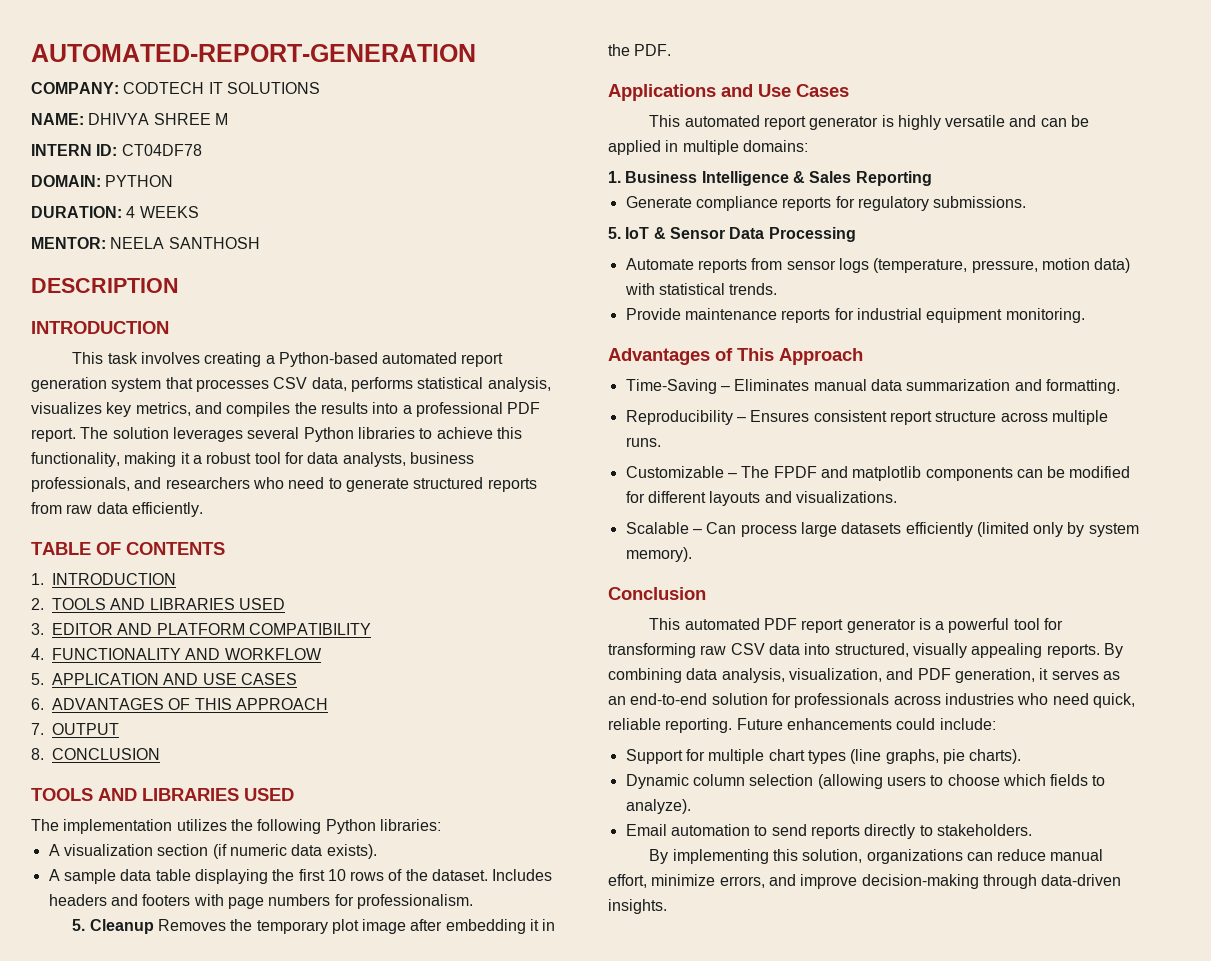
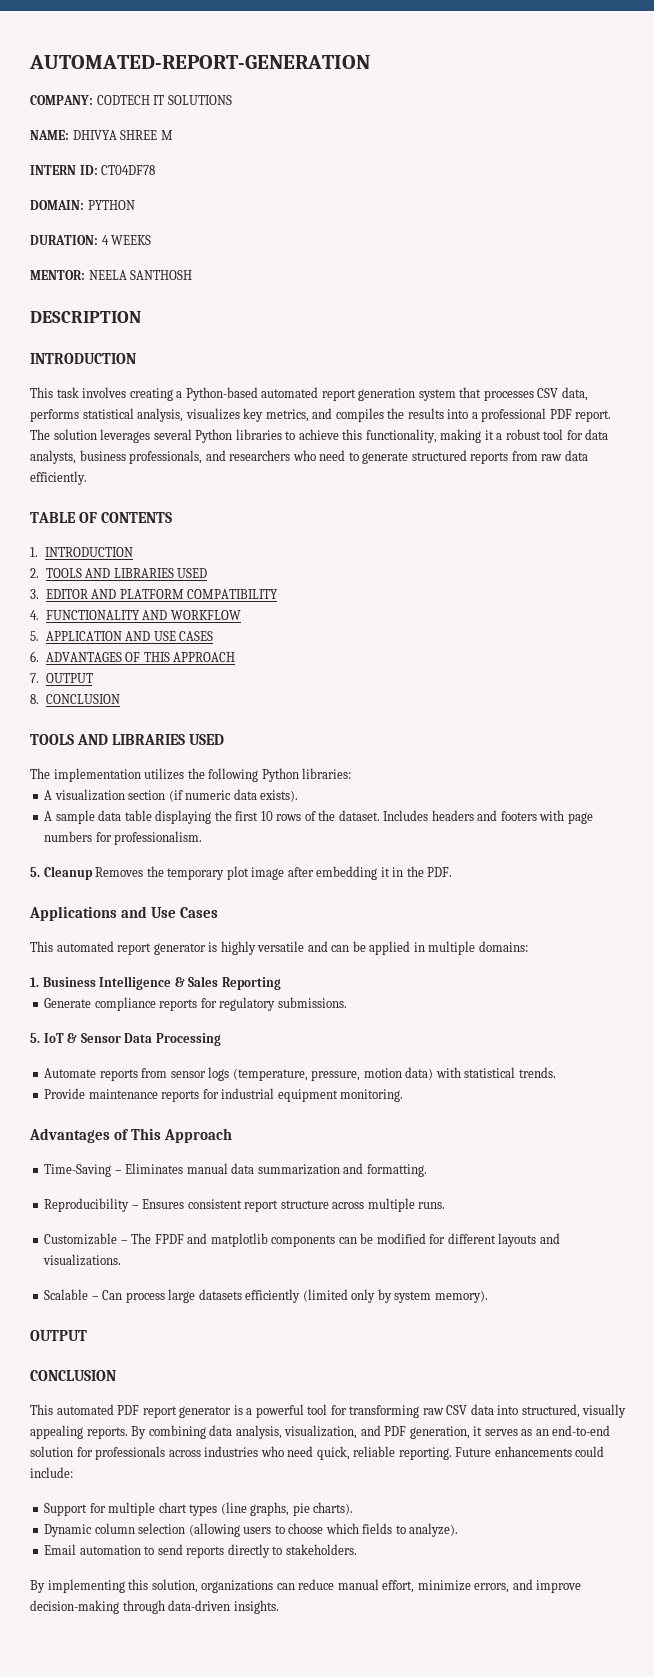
  Scalable – Can process large datasets efficiently (limited only by system memory).
- Conclusion
+ OUTPUT
+ CONCLUSION

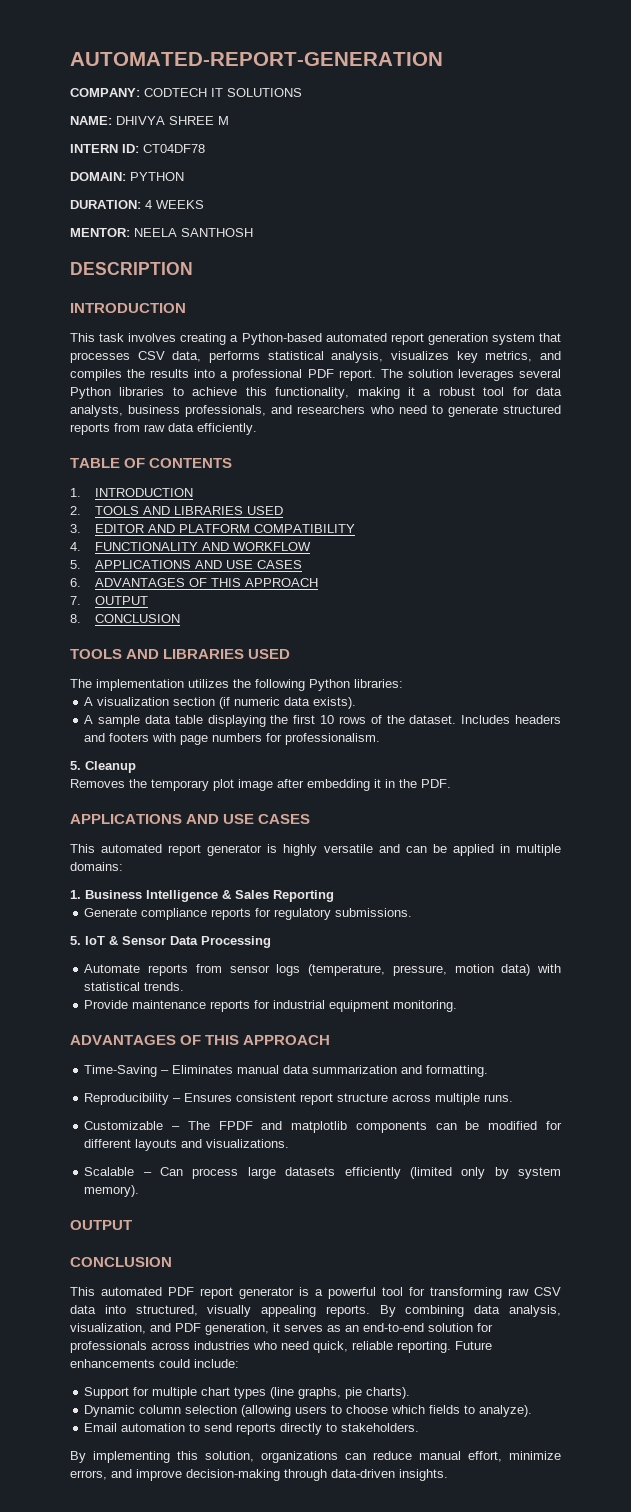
- 5. APPLICATION AND USE CASES
+ 5. APPLICATIONS AND USE CASES
- 5. Cleanup Removes the temporary plot image after embedding it in the PDF.
- Applications and Use Cases
+ 5. Cleanup
+ Removes the temporary plot image after embedding it in the PDF.
+ APPLICATIONS AND USE CASES
  Provide maintenance reports for industrial equipment monitoring.
- Advantages of This Approach
+ ADVANTAGES OF THIS APPROACH

